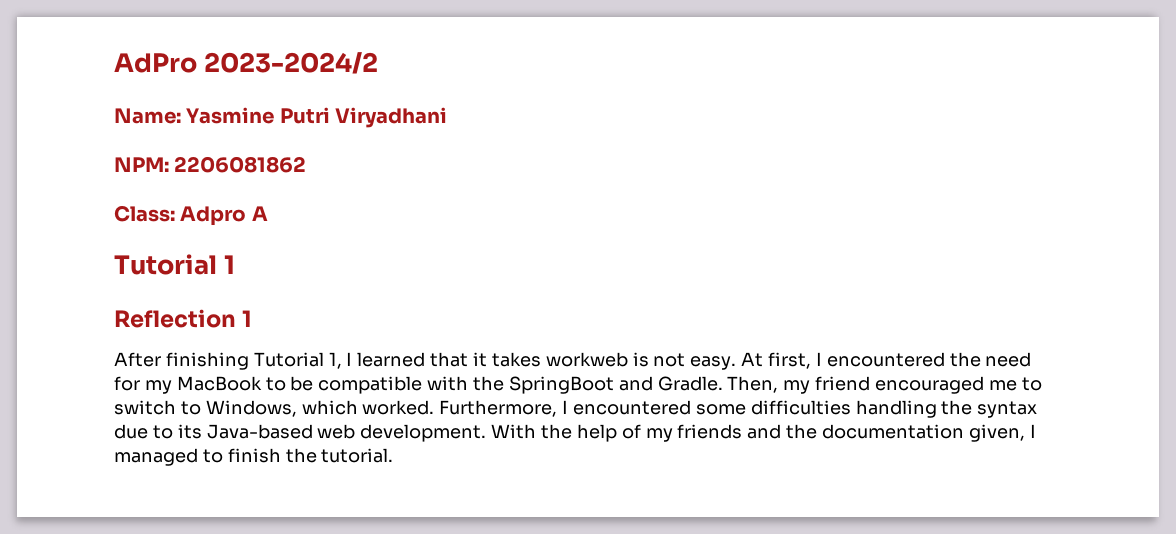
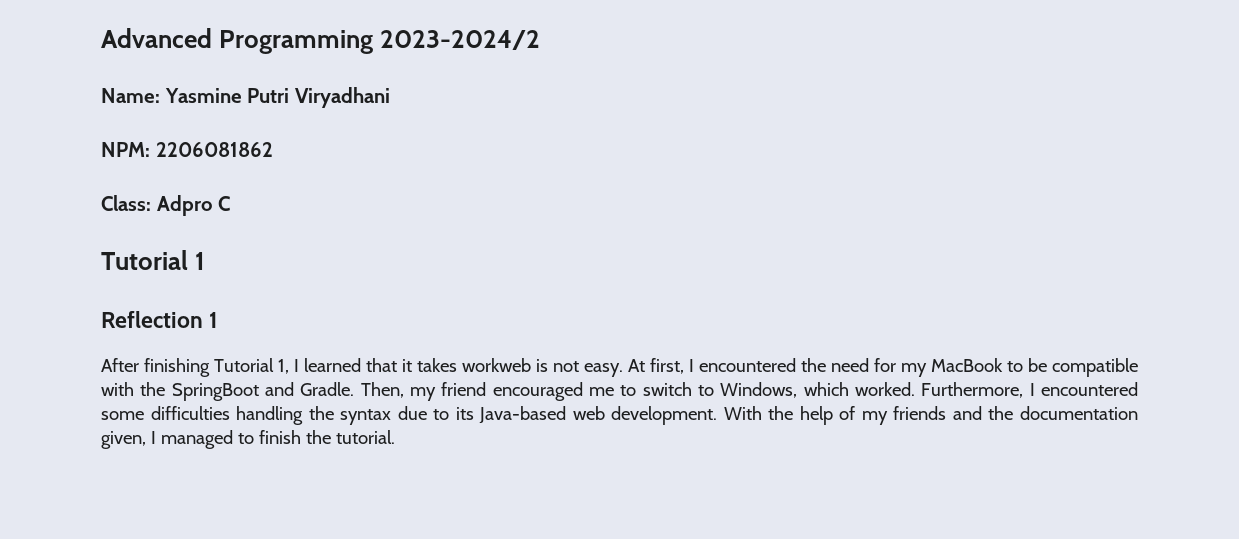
- AdPro 2023-2024/2
+ Advanced Programming 2023-2024/2
- Class: Adpro A
+ Class: Adpro C

